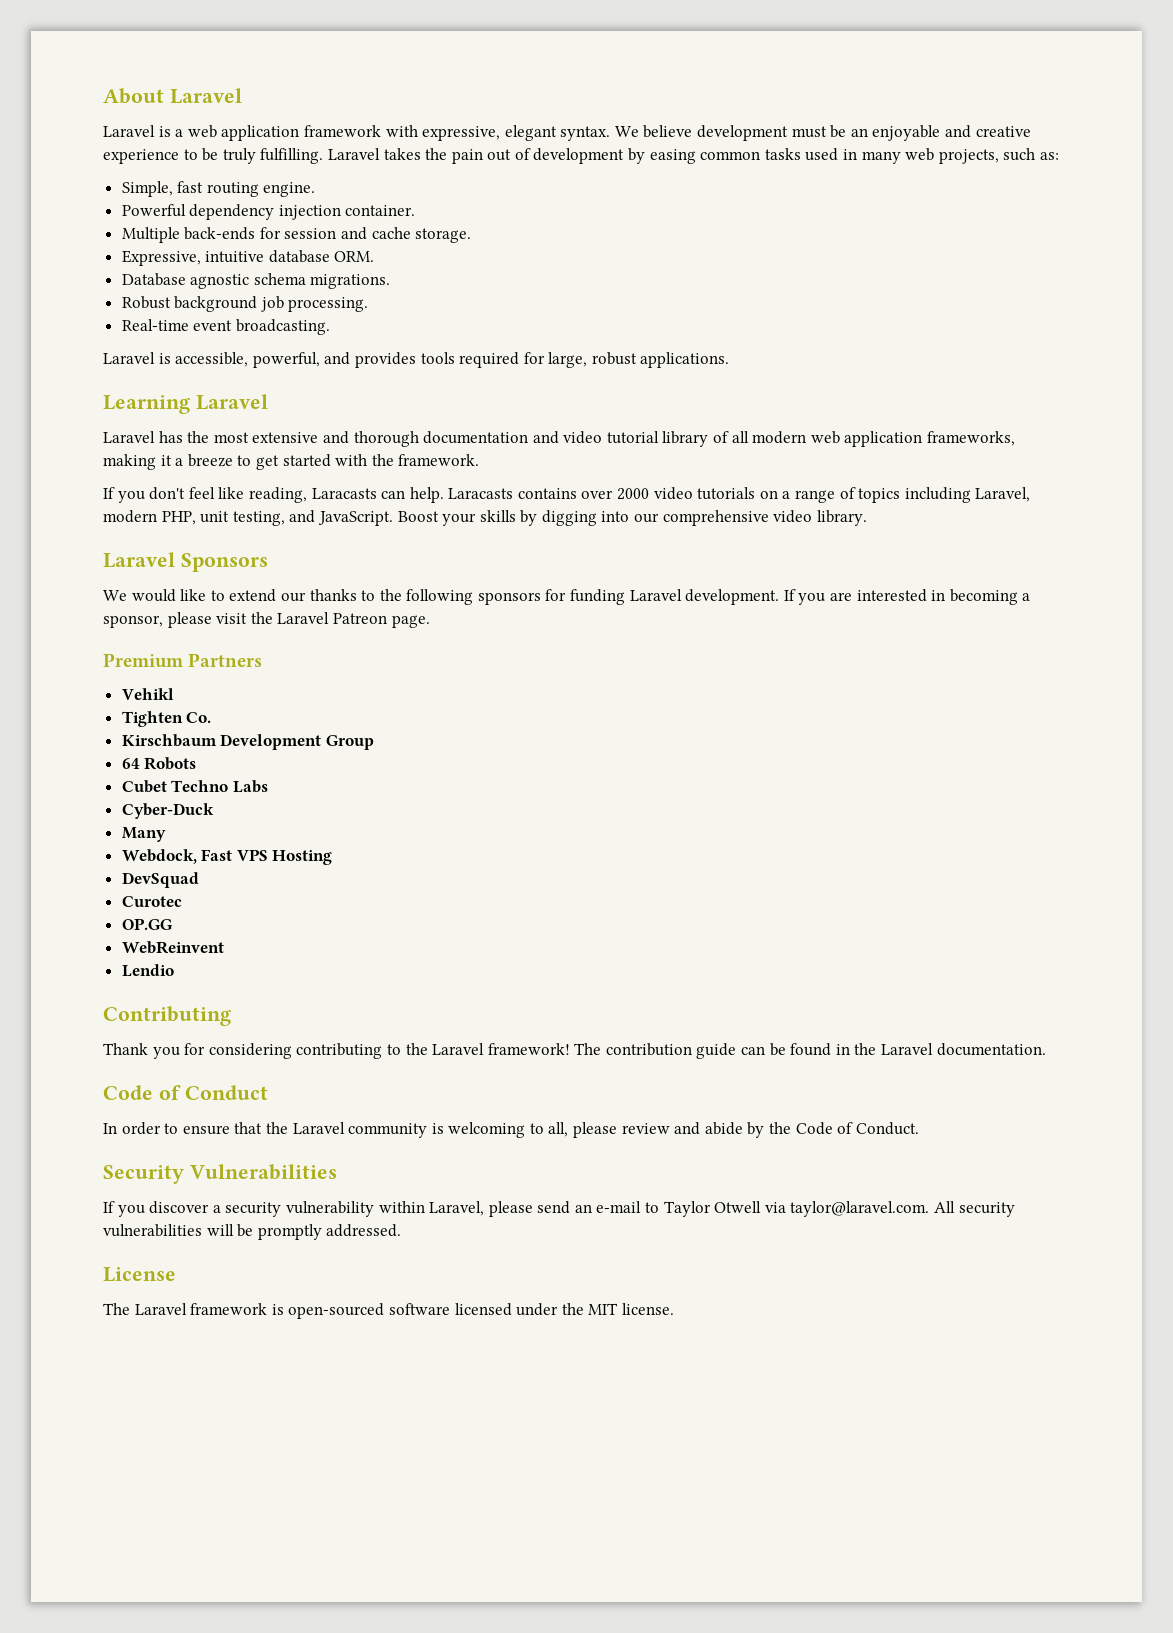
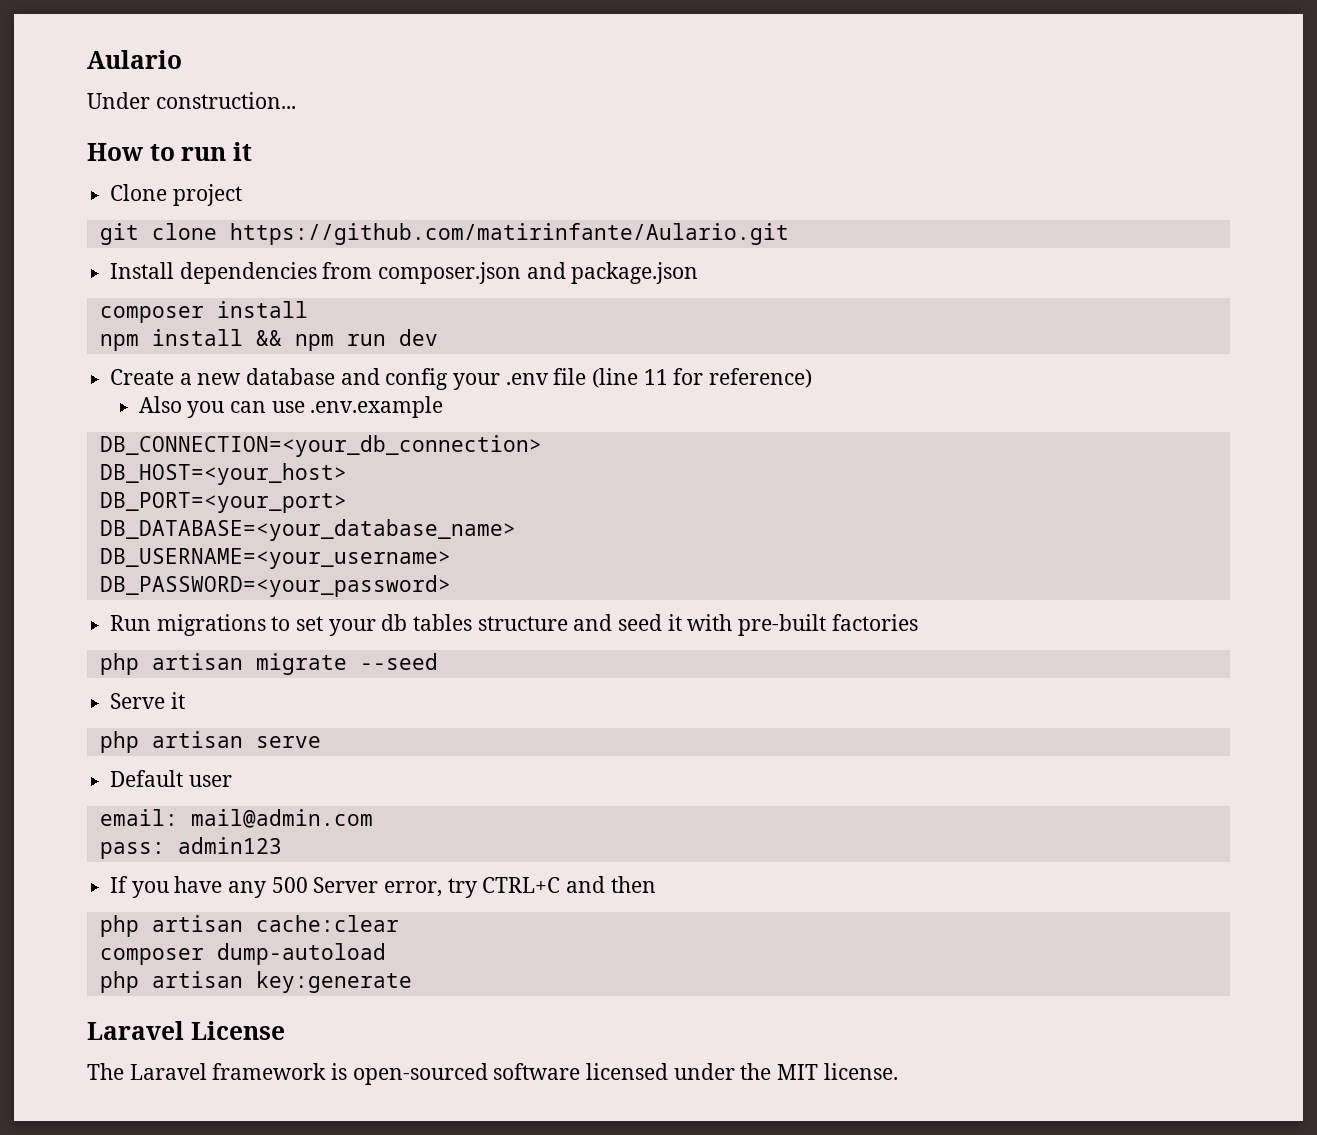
- About Laravel
- Laravel is a web application framework with expressive, elegant syntax. We believe development must be an enjoyable and creative experience to be truly fulfilling. Laravel takes the pain out of development by easing common tasks used in many web projects, such as:
- Simple, fast routing engine.
- Powerful dependency injection container.
- Multiple back-ends for session and cache storage.
- Expressive, intuitive database ORM.
- Database agnostic schema migrations.
- Robust background job processing.
- Real-time event broadcasting.
- Laravel is accessible, powerful, and provides tools required for large, robust applications.
- Learning Laravel
- Laravel has the most extensive and thorough documentation and video tutorial library of all modern web application frameworks, making it a breeze to get started with the framework.
- If you don't feel like reading, Laracasts can help. Laracasts contains over 2000 video tutorials on a range of topics including Laravel, modern PHP, unit testing, and JavaScript. Boost your skills by digging into our comprehensive video library.
- Laravel Sponsors
- We would like to extend our thanks to the following sponsors for funding Laravel development. If you are interested in becoming a sponsor, please visit the Laravel Patreon page.
- Premium Partners
- Vehikl
- Tighten Co.
- Kirschbaum Development Group
- 64 Robots
- Cubet Techno Labs
- Cyber-Duck
- Many
- Webdock, Fast VPS Hosting
- DevSquad
- Curotec
- OP.GG
- WebReinvent
- Lendio
- Contributing
- Thank you for considering contributing to the Laravel framework! The contribution guide can be found in the Laravel documentation.
- Code of Conduct
- In order to ensure that the Laravel community is welcoming to all, please review and abide by the Code of Conduct.
- Security Vulnerabilities
- If you discover a security vulnerability within Laravel, please send an e-mail to Taylor Otwell via taylor@laravel.com. All security vulnerabilities will be promptly addressed.
- License
+ Aulario
+ Under construction...
+ How to run it
+ Clone project
+ git clone https://github.com/matirinfante/Aulario.git
+ Install dependencies from composer.json and package.json
+ composer install
+ npm install && npm run dev
+ Create a new database and config your .env file (line 11 for reference)
+ Also you can use .env.example
+ DB_CONNECTION=<your_db_connection>
+ DB_HOST=<your_host>
+ DB_PORT=<your_port>
+ DB_DATABASE=<your_database_name>
+ DB_USERNAME=<your_username>
+ DB_PASSWORD=<your_password>
+ Run migrations to set your db tables structure and seed it with pre-built factories
+ php artisan migrate --seed
+ Serve it
+ php artisan serve
+ Default user
+ email: mail@admin.com
+ pass: admin123
+ If you have any 500 Server error, try CTRL+C and then
+ php artisan cache:clear
+ composer dump-autoload
+ php artisan key:generate
+ Laravel License

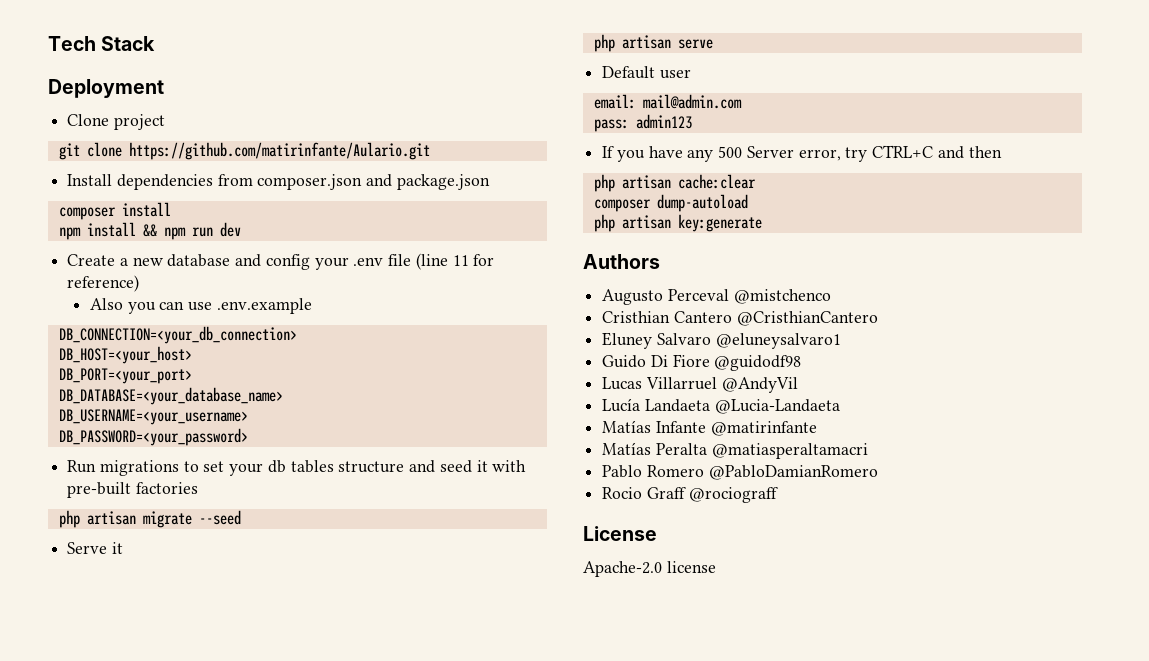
- Aulario
- Under construction...
- How to run it
+ Tech Stack
+ Deployment
- Laravel License
- The Laravel framework is open-sourced software licensed under the MIT license.
+ Authors
+ Augusto Perceval @mistchenco
+ Cristhian Cantero @CristhianCantero
+ Eluney Salvaro @eluneysalvaro1
+ Guido Di Fiore @guidodf98
+ Lucas Villarruel @AndyVil
+ Lucía Landaeta @Lucia-Landaeta
+ Matías Infante @matirinfante
+ Matías Peralta @matiasperaltamacri
+ Pablo Romero @PabloDamianRomero
+ Rocio Graff @rociograff
+ License
+ Apache-2.0 license

